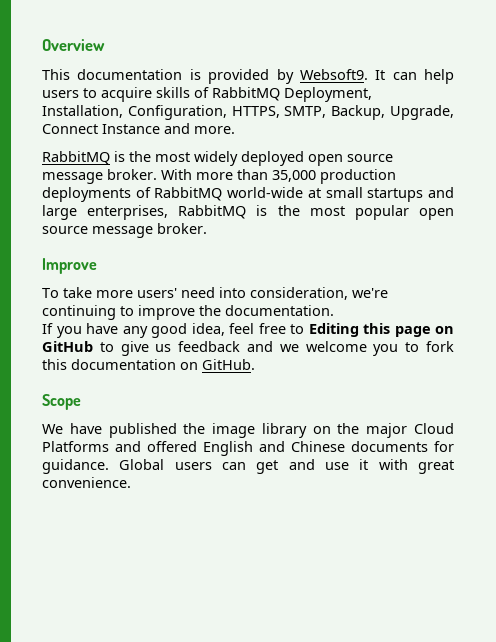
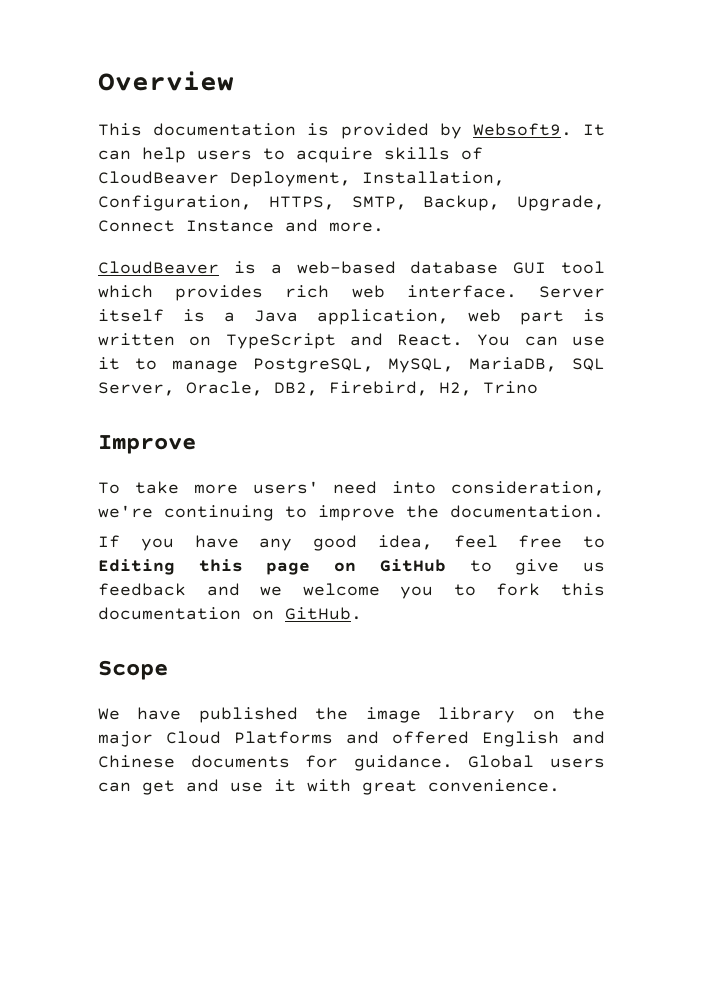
- It can help users to acquire skills of RabbitMQ Deployment, Installation, Configuration, HTTPS, SMTP, Backup, Upgrade, Connect Instance and more.
+ It can help users to acquire skills of CloudBeaver Deployment, Installation, Configuration, HTTPS, SMTP, Backup, Upgrade, Connect Instance and more.
- RabbitMQ is the most widely deployed open source message broker. With more than 35,000 production deployments of RabbitMQ world-wide at small startups and large enterprises, RabbitMQ is the most popular open source message broker.
+ CloudBeaver is a web-based database GUI tool which provides rich web interface. Server itself is a Java application, web part is written on TypeScript and React. You can use it to manage PostgreSQL, MySQL, MariaDB, SQL Server, Oracle, DB2, Firebird, H2, Trino

